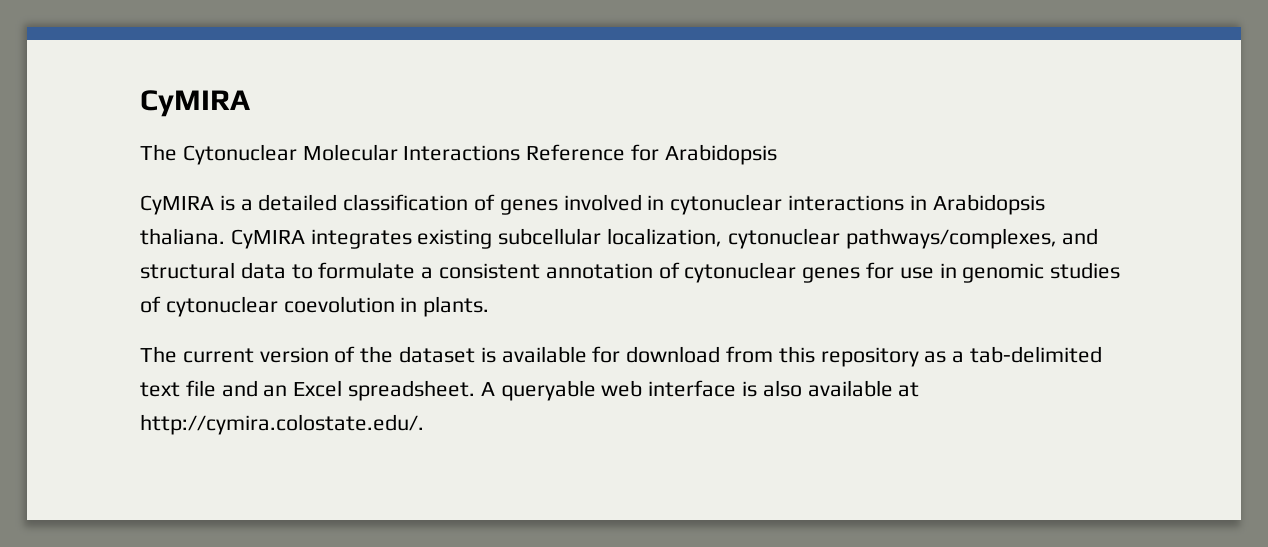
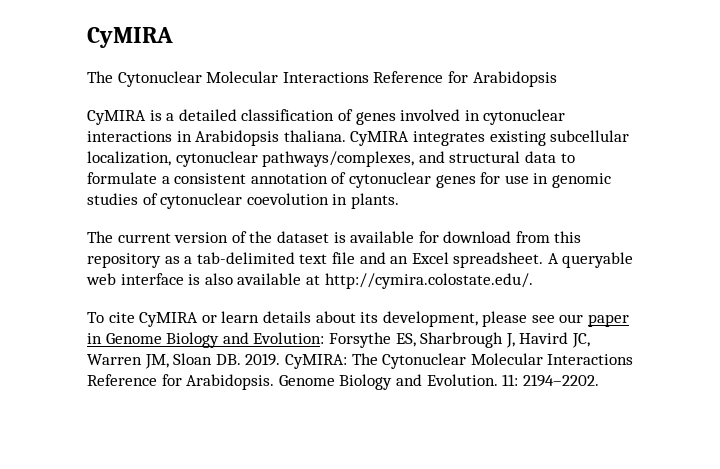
+ To cite CyMIRA or learn details about its development, please see our paper in Genome Biology and Evolution: Forsythe ES, Sharbrough J, Havird JC, Warren JM, Sloan DB. 2019. CyMIRA: The Cytonuclear Molecular Interactions Reference for Arabidopsis. Genome Biology and Evolution. 11: 2194–2202.

